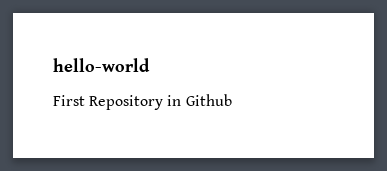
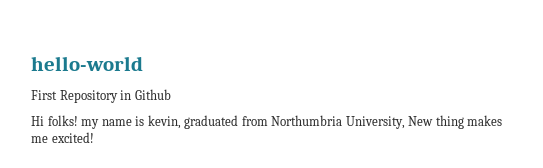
+ Hi folks! my name is kevin, graduated from Northumbria University, New thing makes me excited!

